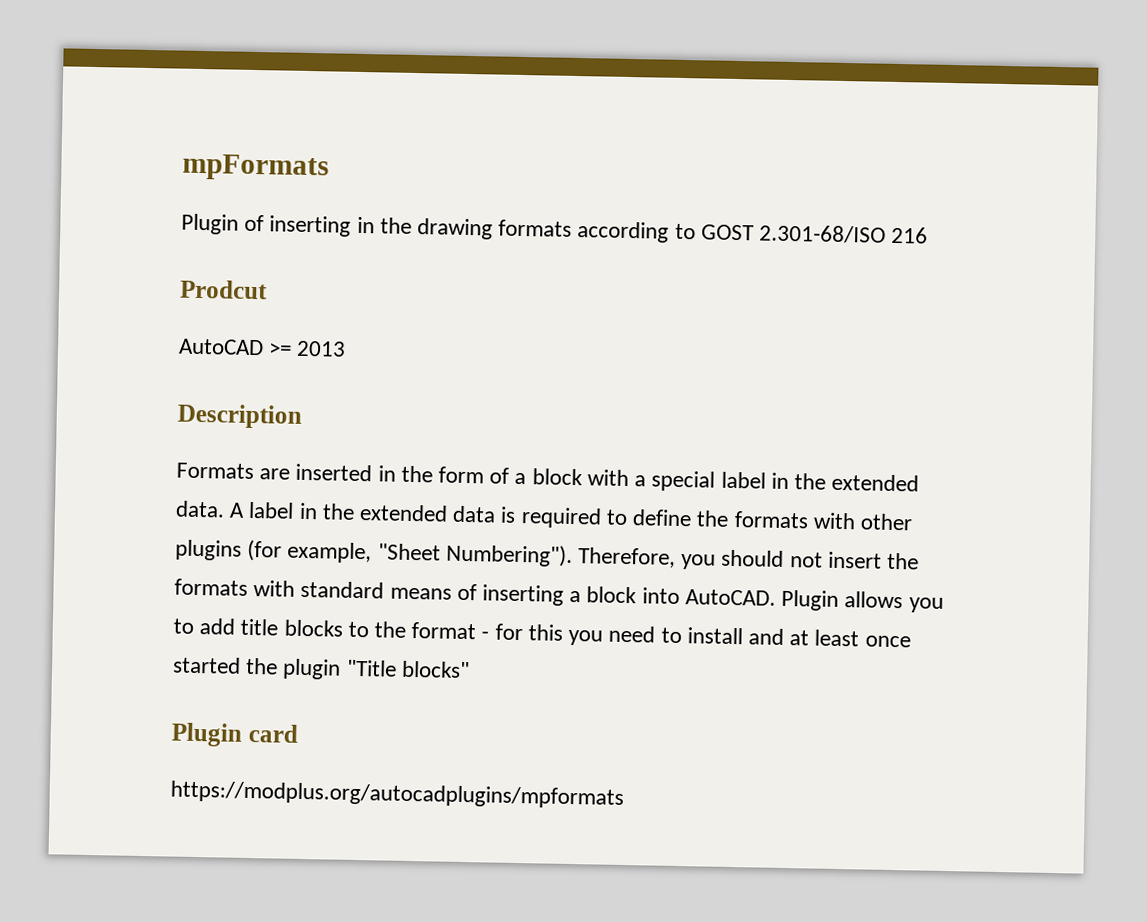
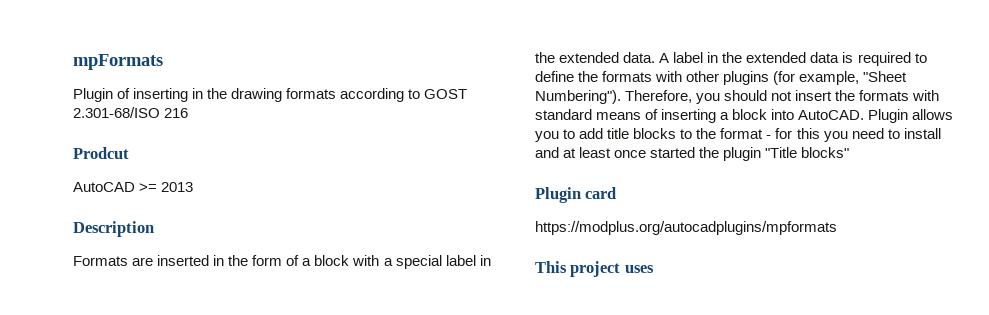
+ This project uses

